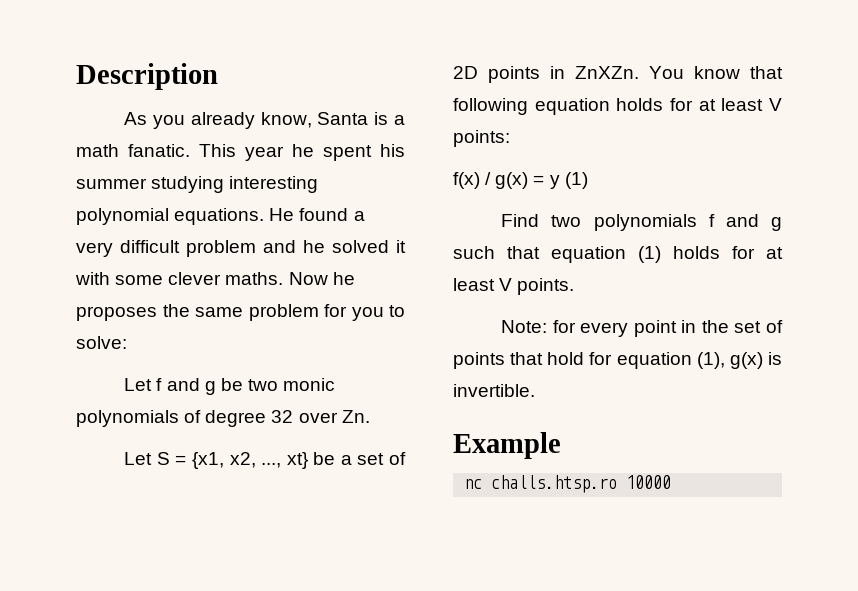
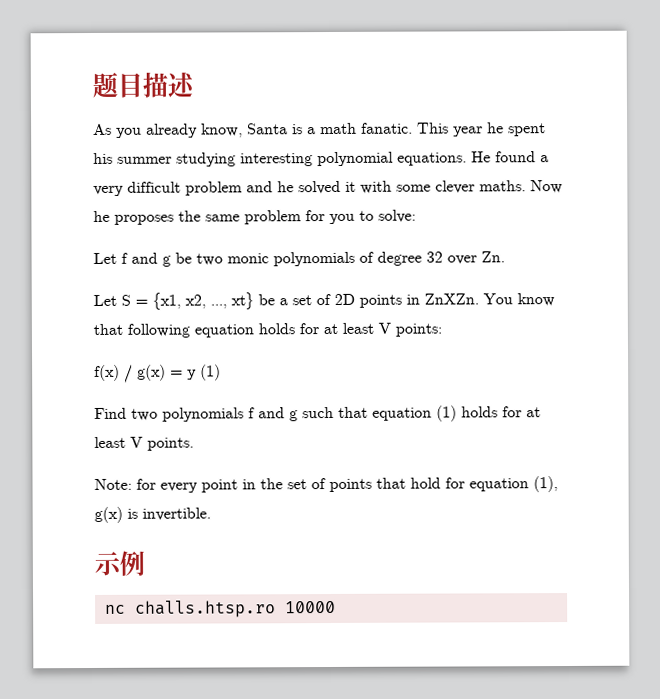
- Description
+ 题目描述
- Example
+ 示例

